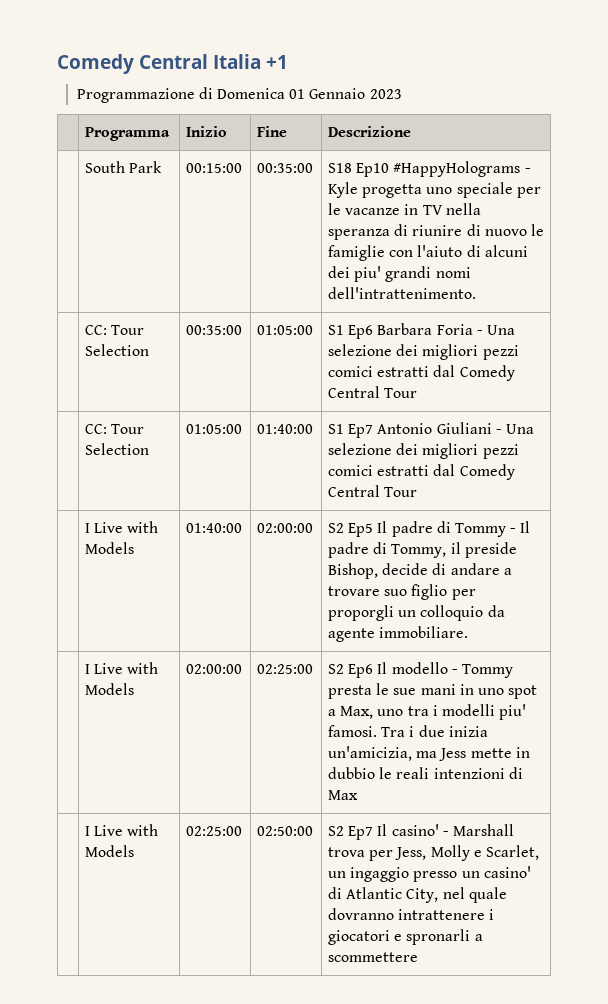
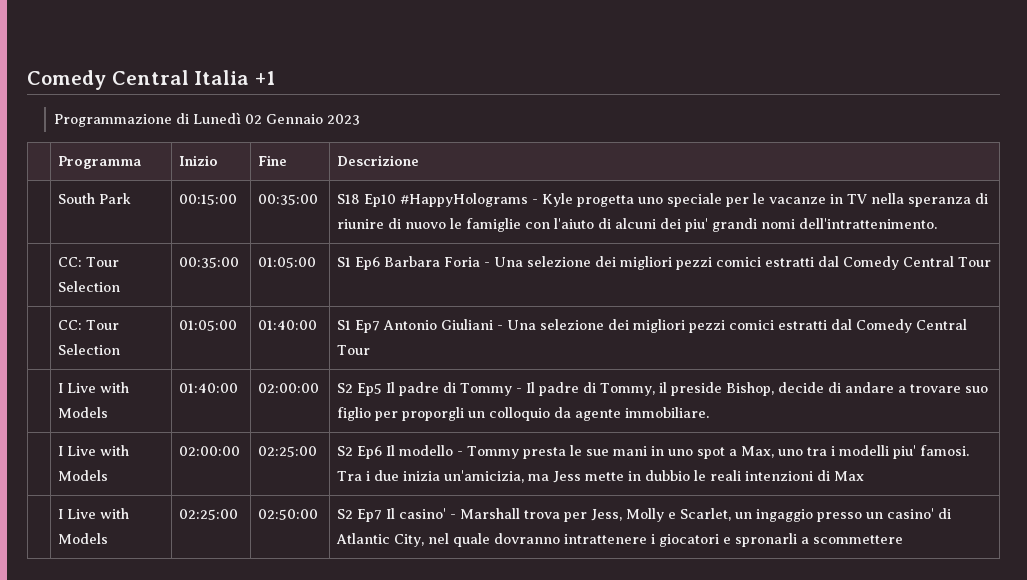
- Programmazione di Domenica 01 Gennaio 2023
+ Programmazione di Lunedì 02 Gennaio 2023

